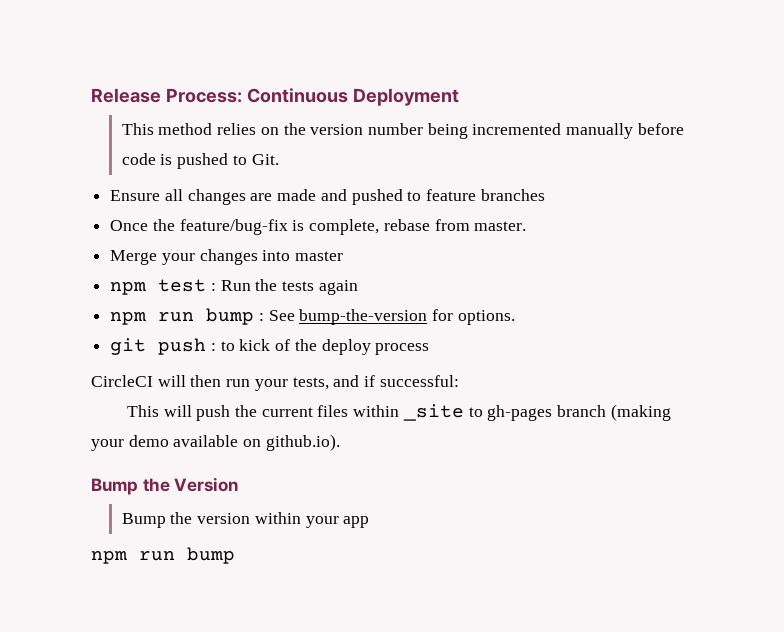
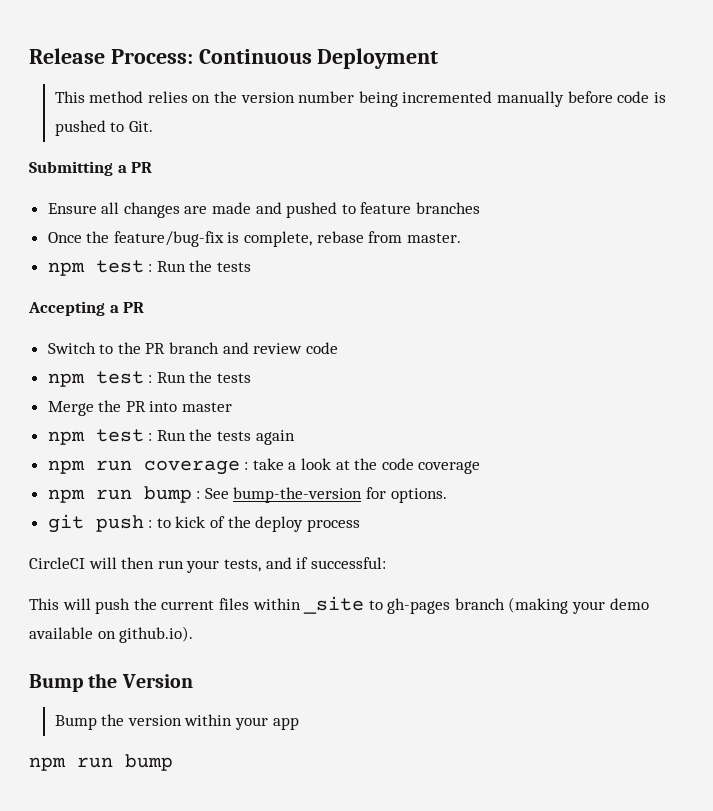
+ Submitting a PR
  Once the feature/bug-fix is complete, rebase from master.
+ npm test : Run the tests
+ Accepting a PR
+ Switch to the PR branch and review code
+ npm test : Run the tests
- Merge your changes into master
+ Merge the PR into master
+ npm run coverage : take a look at the code coverage

